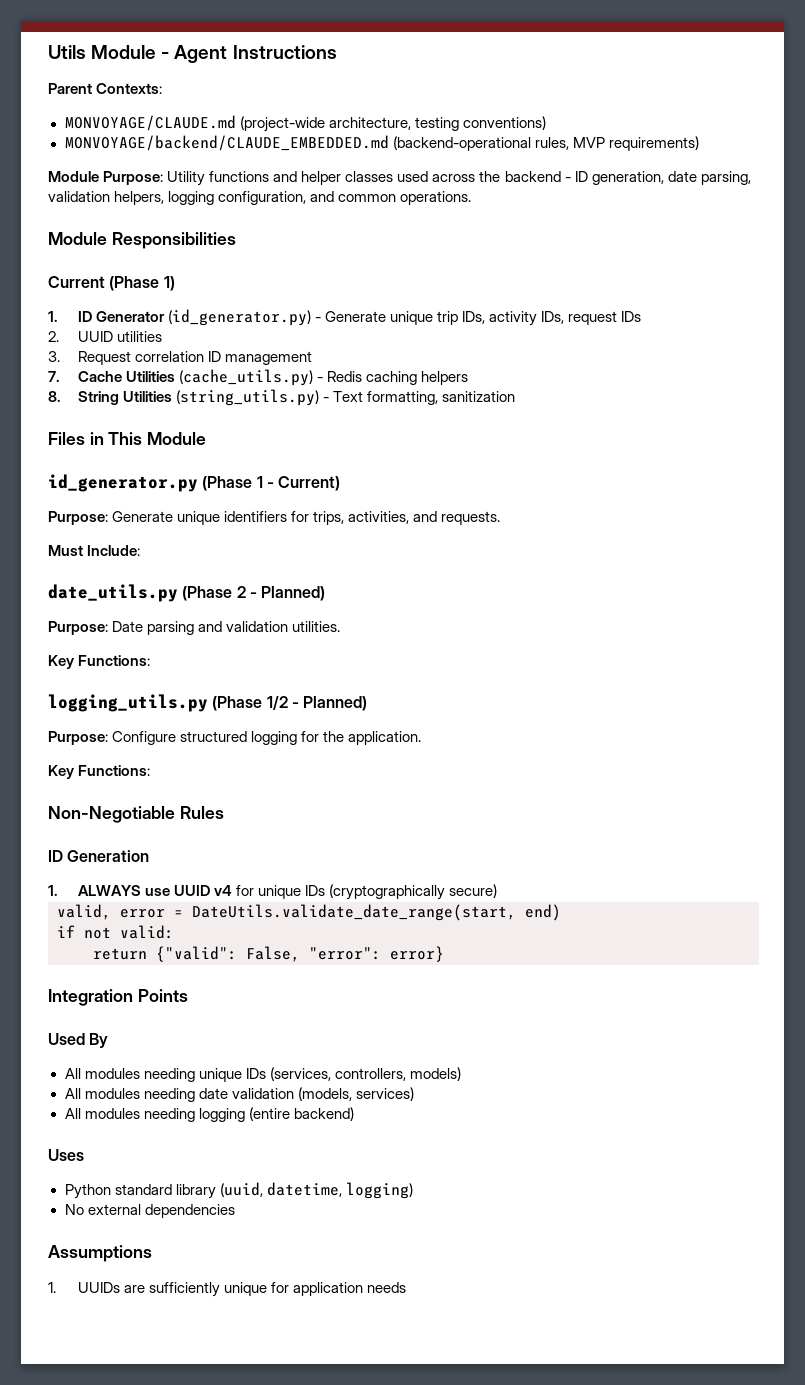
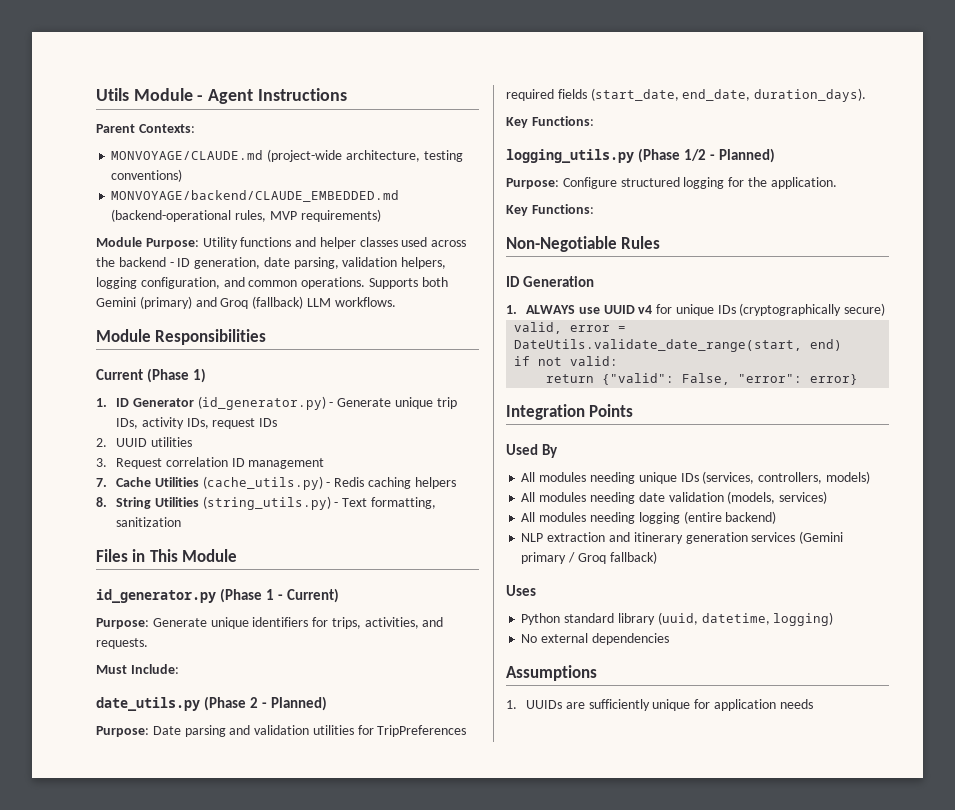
+ Supports both Gemini (primary) and Groq (fallback) LLM workflows.
- Purpose: Date parsing and validation utilities.
+ Purpose: Date parsing and validation utilities for TripPreferences required fields (start_date, end_date, duration_days).
+ NLP extraction and itinerary generation services (Gemini primary / Groq fallback)

